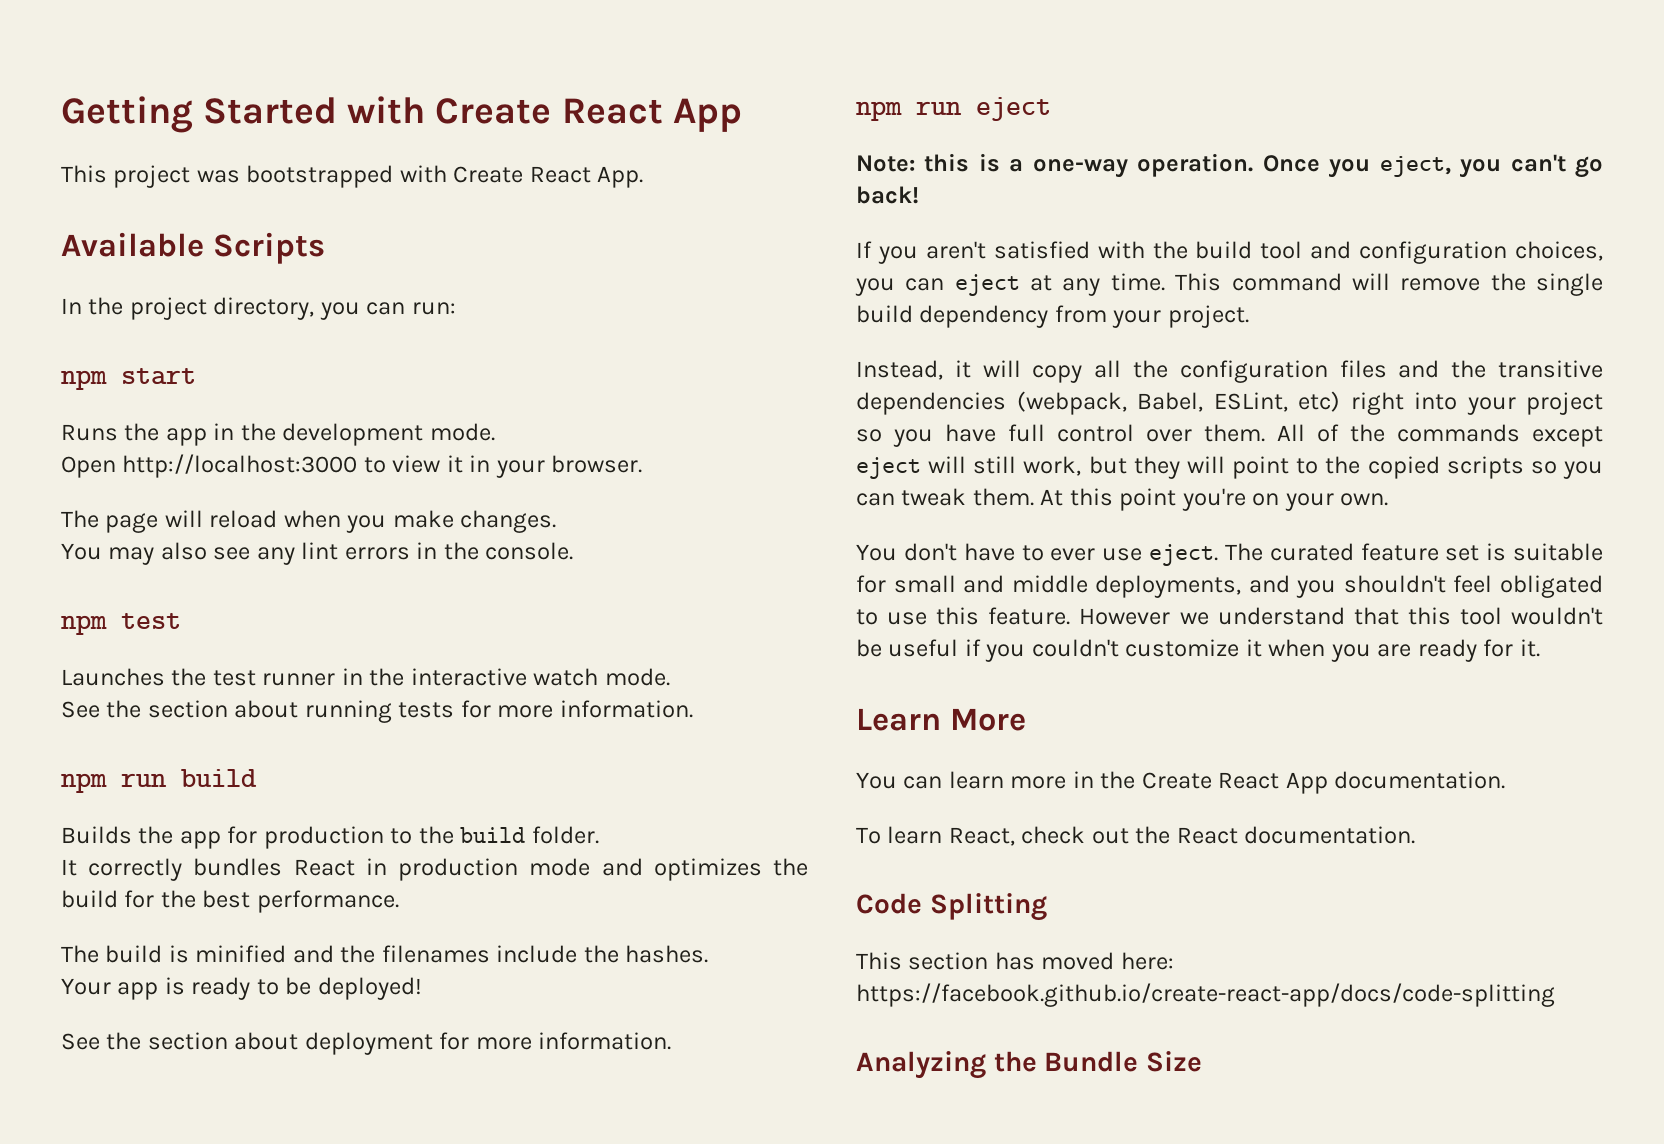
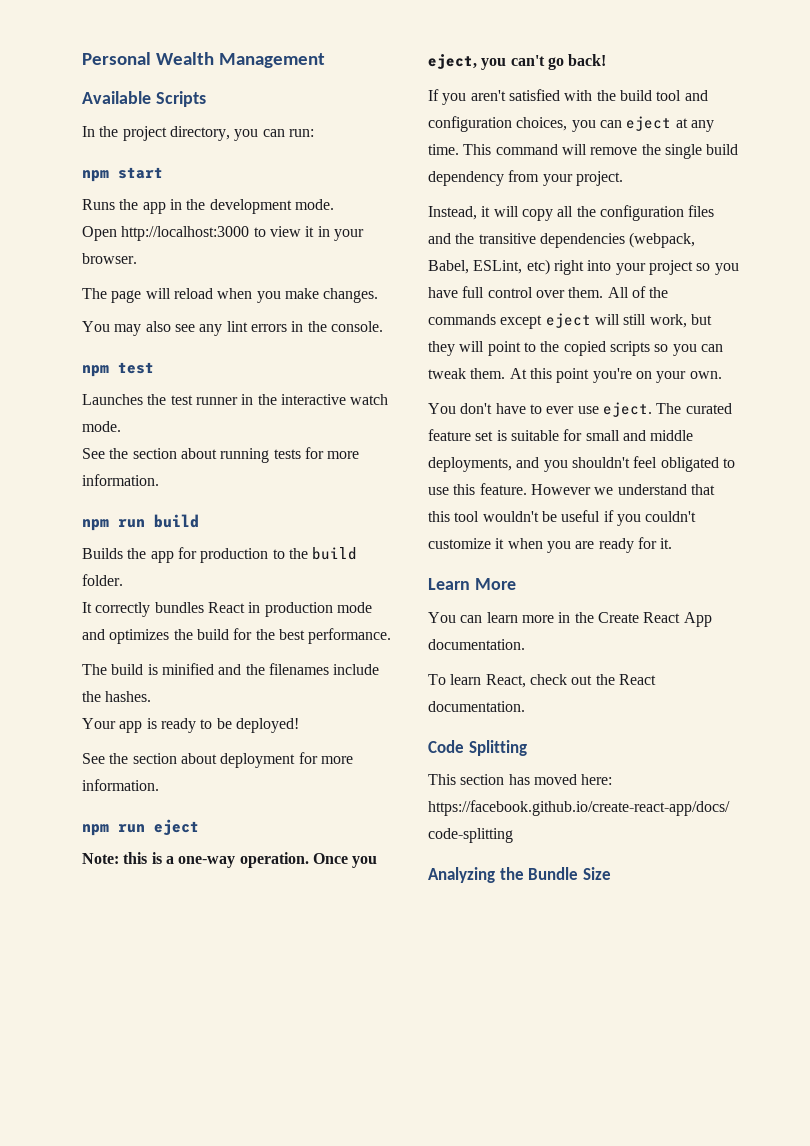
- Getting Started with Create React App
- This project was bootstrapped with Create React App.
+ Personal Wealth Management

